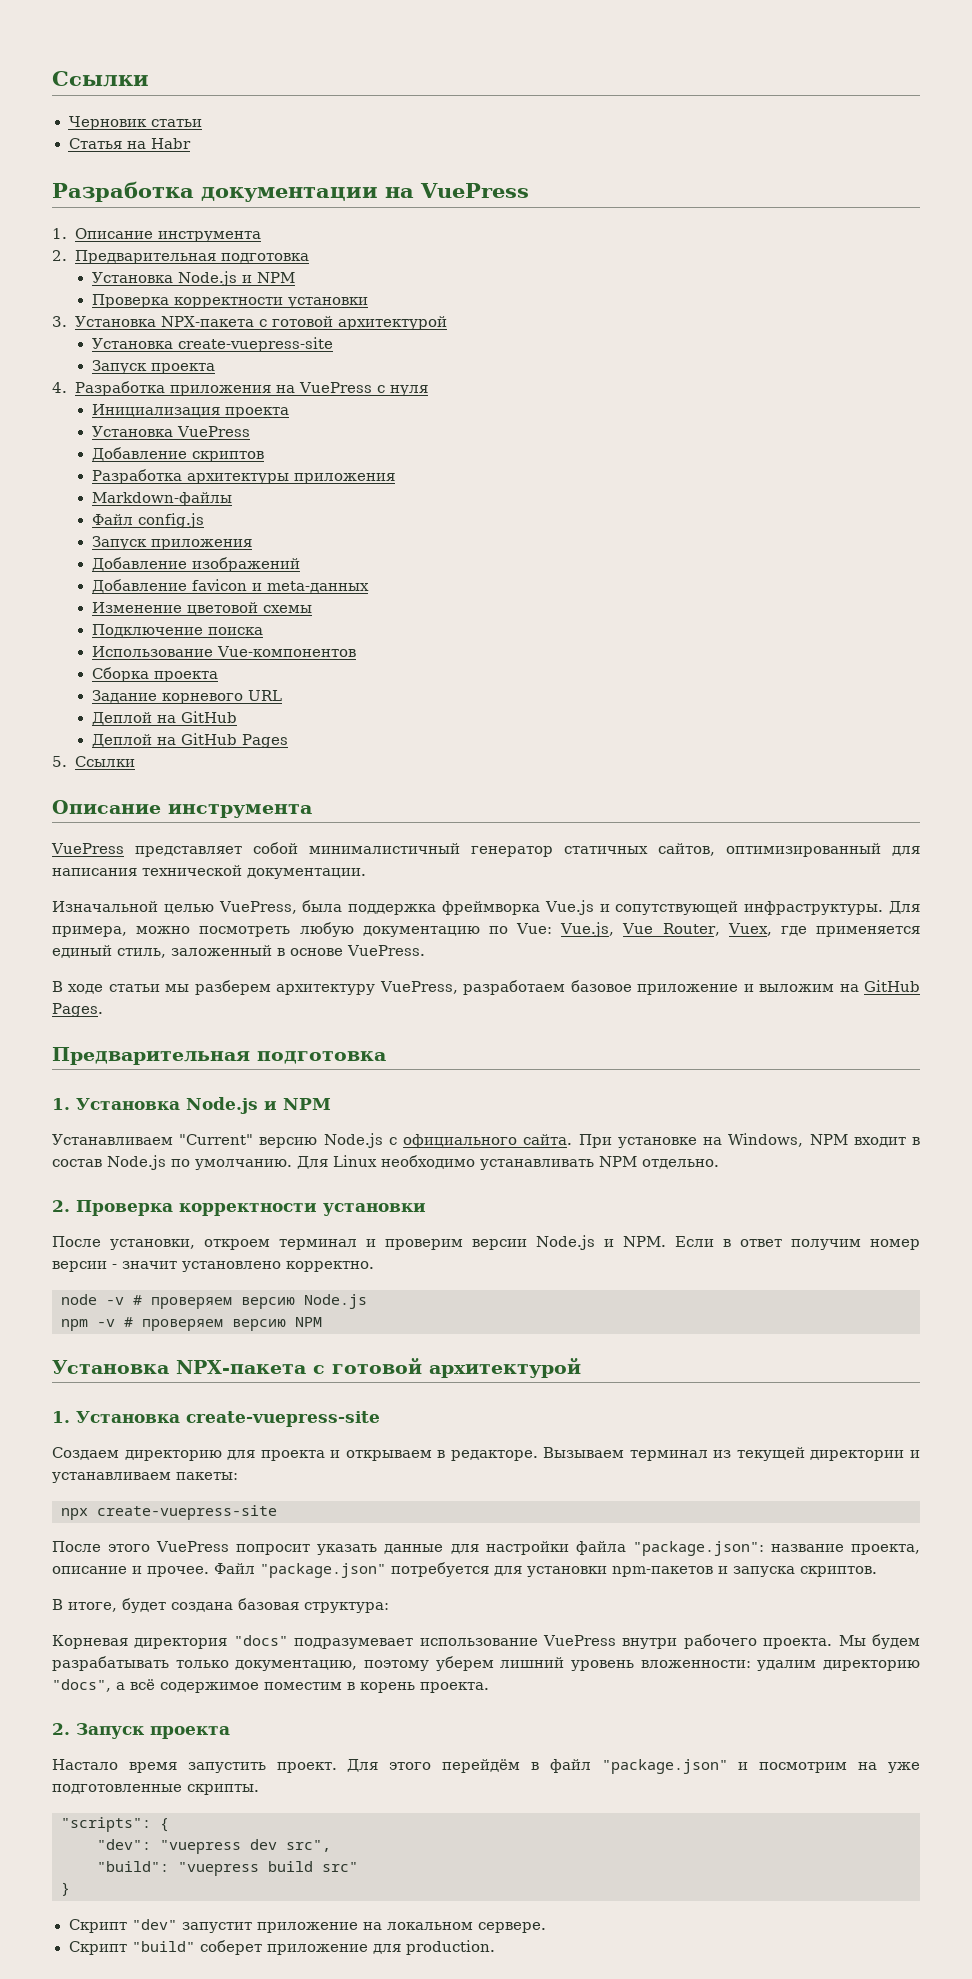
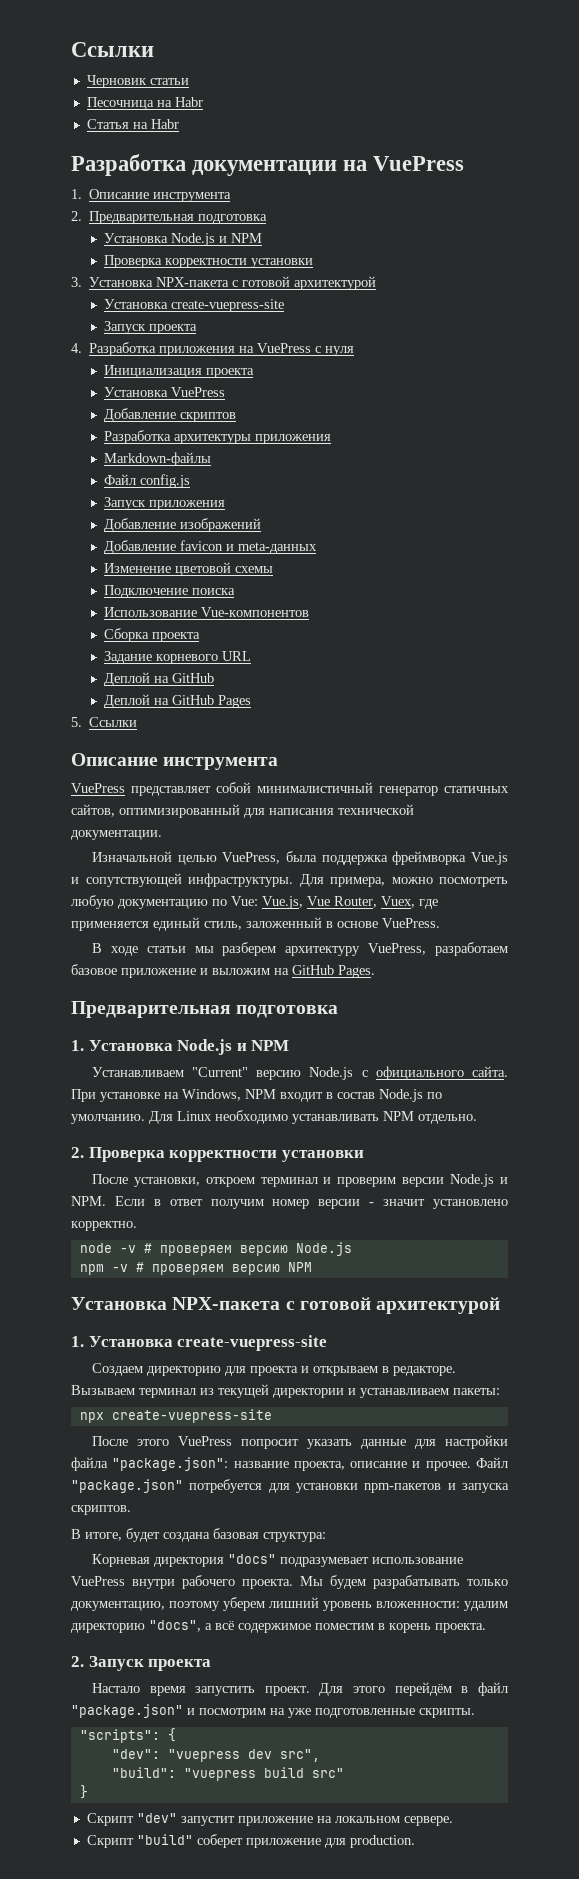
+ Песочница на Habr

